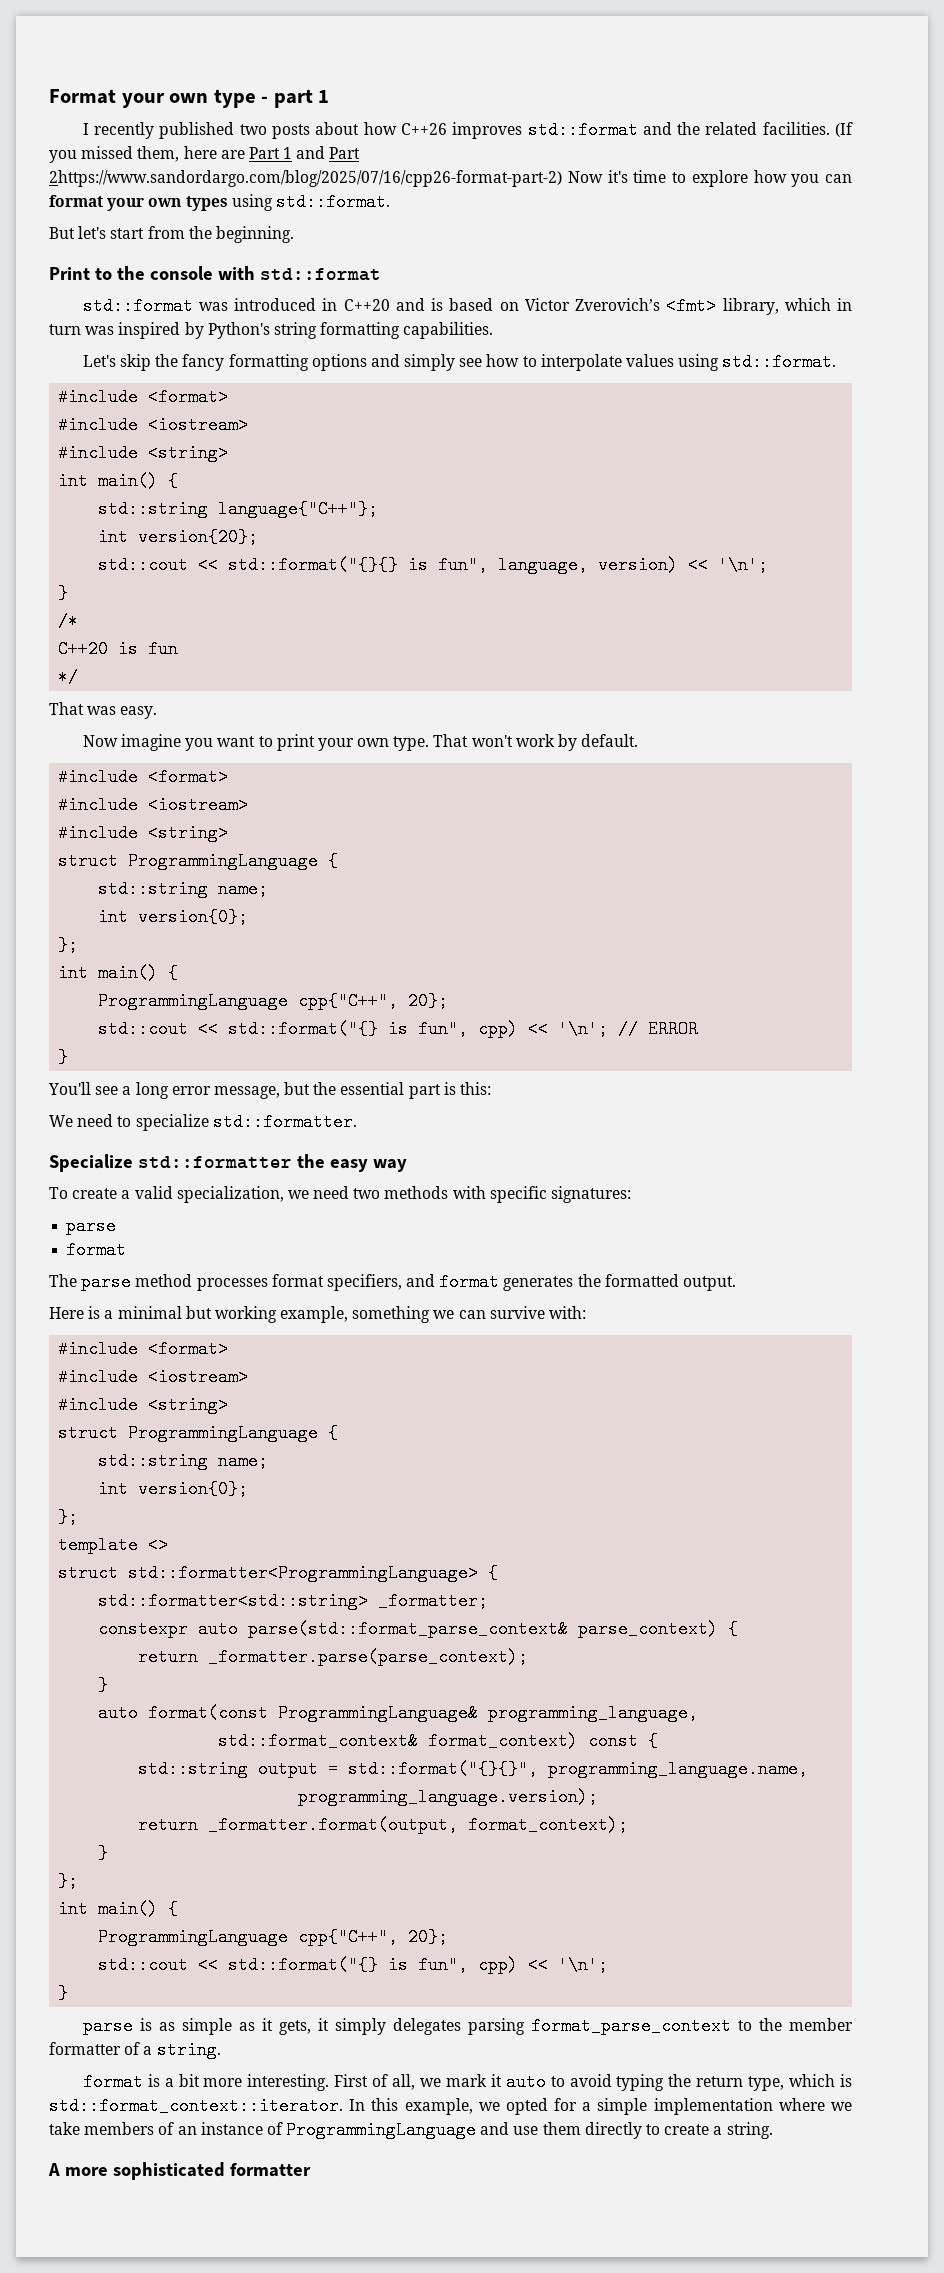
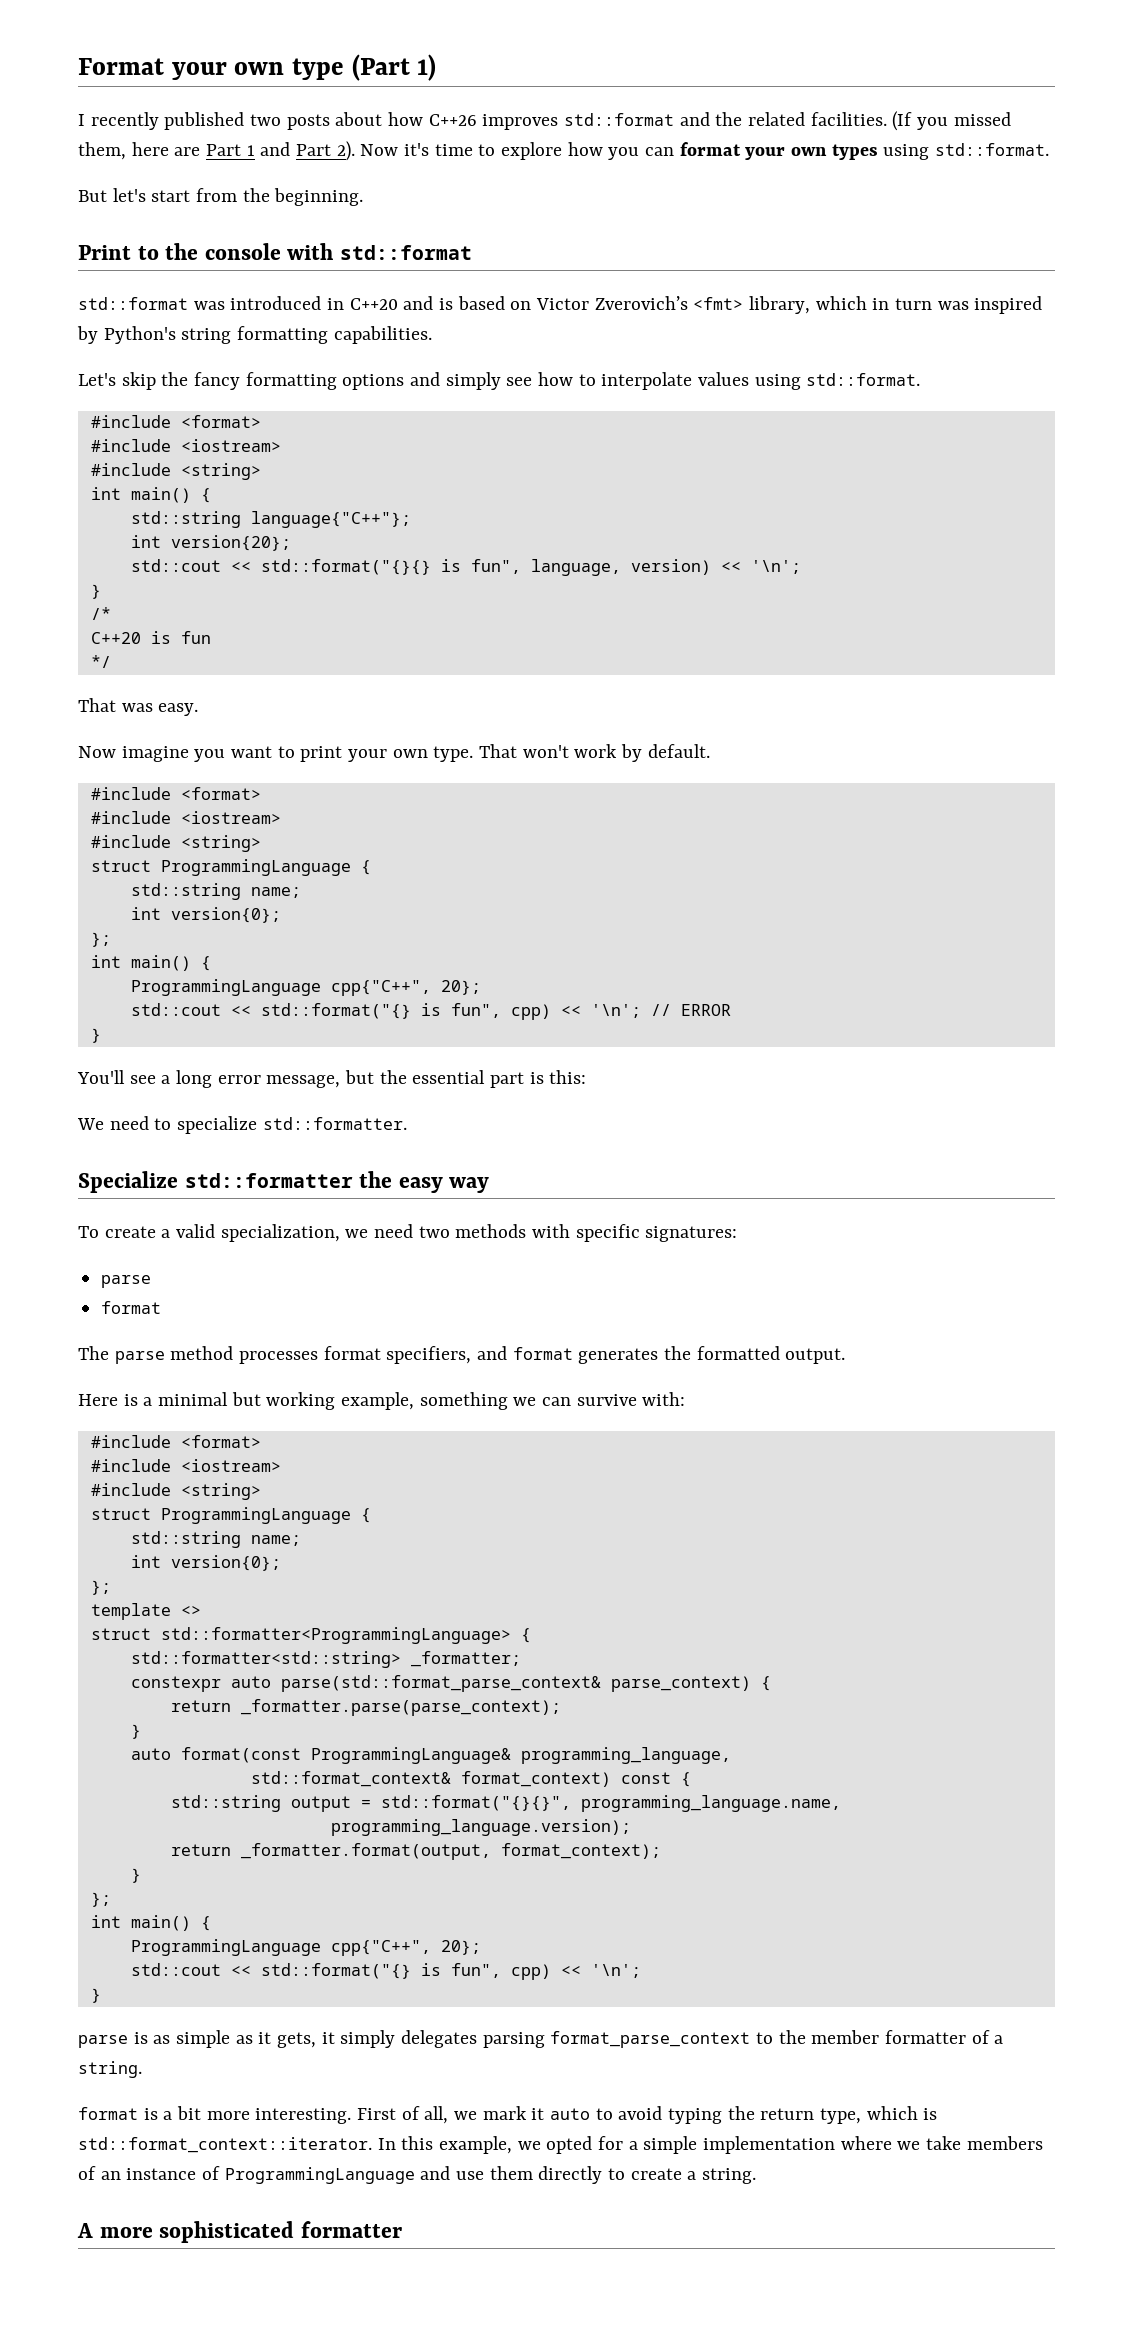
- Format your own type - part 1
+ Format your own type (Part 1)
- (If you missed them, here are Part 1 and Part 2https://www.sandordargo.com/blog/2025/07/16/cpp26-format-part-2) Now it's time to explore how you can format your own types using std::format.
+ (If you missed them, here are Part 1 and Part 2). Now it's time to explore how you can format your own types using std::format.

